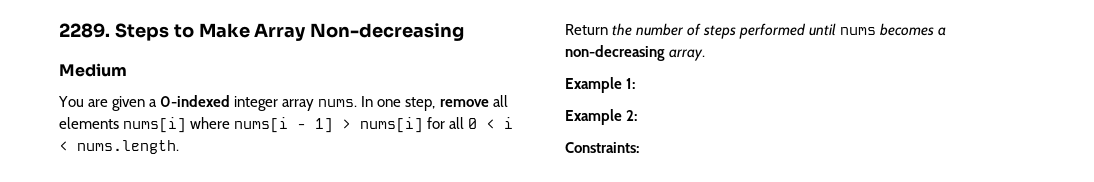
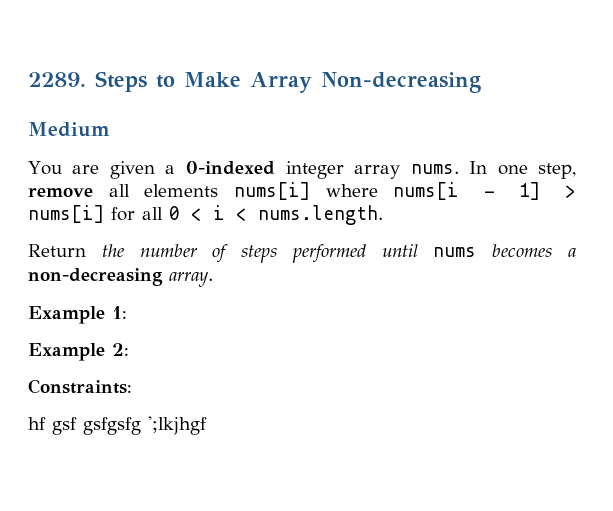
+ hf gsf gsfgsfg ';lkjhgf

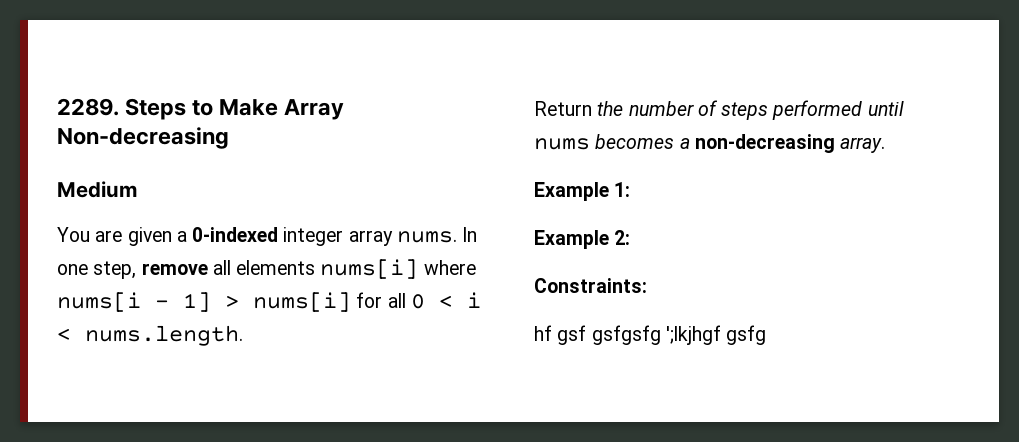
- hf gsf gsfgsfg ';lkjhgf
+ hf gsf gsfgsfg ';lkjhgf gsfg

